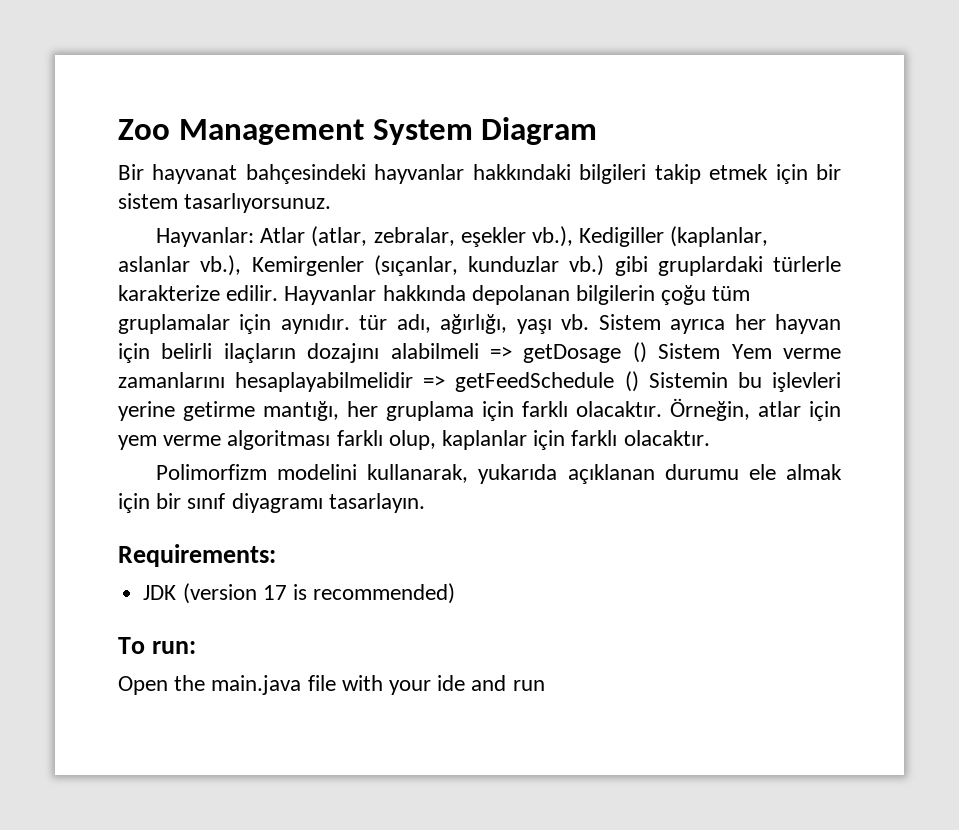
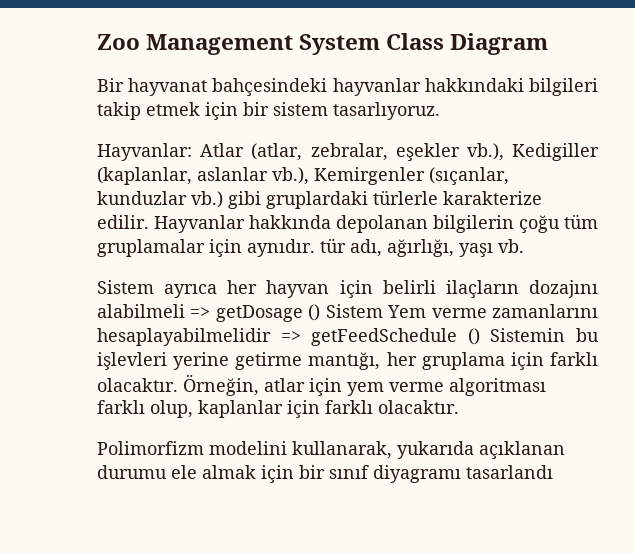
- Zoo Management System Diagram
+ Zoo Management System Class Diagram
- Bir hayvanat bahçesindeki hayvanlar hakkındaki bilgileri takip etmek için bir sistem tasarlıyorsunuz.
+ Bir hayvanat bahçesindeki hayvanlar hakkındaki bilgileri takip etmek için bir sistem tasarlıyoruz.
- Hayvanlar hakkında depolanan bilgilerin çoğu tüm gruplamalar için aynıdır. tür adı, ağırlığı, yaşı vb. Sistem ayrıca her hayvan için belirli ilaçların dozajını alabilmeli => getDosage () Sistem Yem verme zamanlarını hesaplayabilmelidir => getFeedSchedule () Sistemin bu işlevleri yerine getirme mantığı, her gruplama için farklı olacaktır.
+ Hayvanlar hakkında depolanan bilgilerin çoğu tüm gruplamalar için aynıdır. tür adı, ağırlığı, yaşı vb.
+ Sistem ayrıca her hayvan için belirli ilaçların dozajını alabilmeli => getDosage () Sistem Yem verme zamanlarını hesaplayabilmelidir => getFeedSchedule () Sistemin bu işlevleri yerine getirme mantığı, her gruplama için farklı olacaktır.
- Polimorfizm modelini kullanarak, yukarıda açıklanan durumu ele almak için bir sınıf diyagramı tasarlayın.
- Requirements:
- JDK (version 17 is recommended)
- To run:
- Open the main.java file with your ide and run
+ Polimorfizm modelini kullanarak, yukarıda açıklanan durumu ele almak için bir sınıf diyagramı tasarlandı

